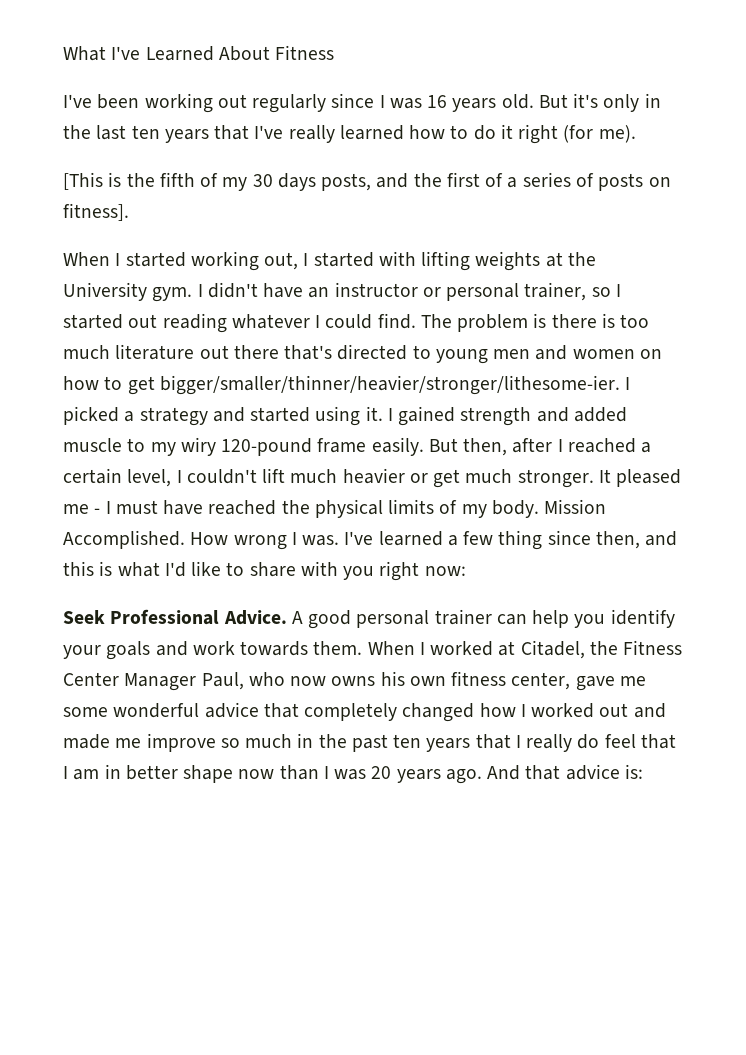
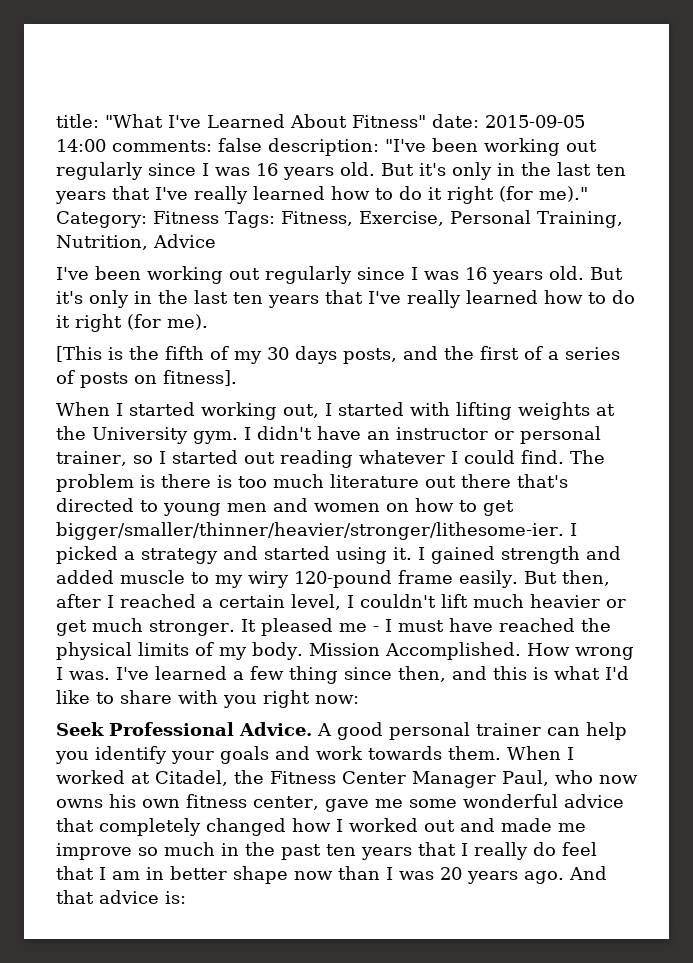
- What I've Learned About Fitness
+ title: "What I've Learned About Fitness" date: 2015-09-05 14:00 comments: false description: "I've been working out regularly since I was 16 years old. But it's only in the last ten years that I've really learned how to do it right (for me)." Category: Fitness Tags: Fitness, Exercise, Personal Training, Nutrition, Advice

